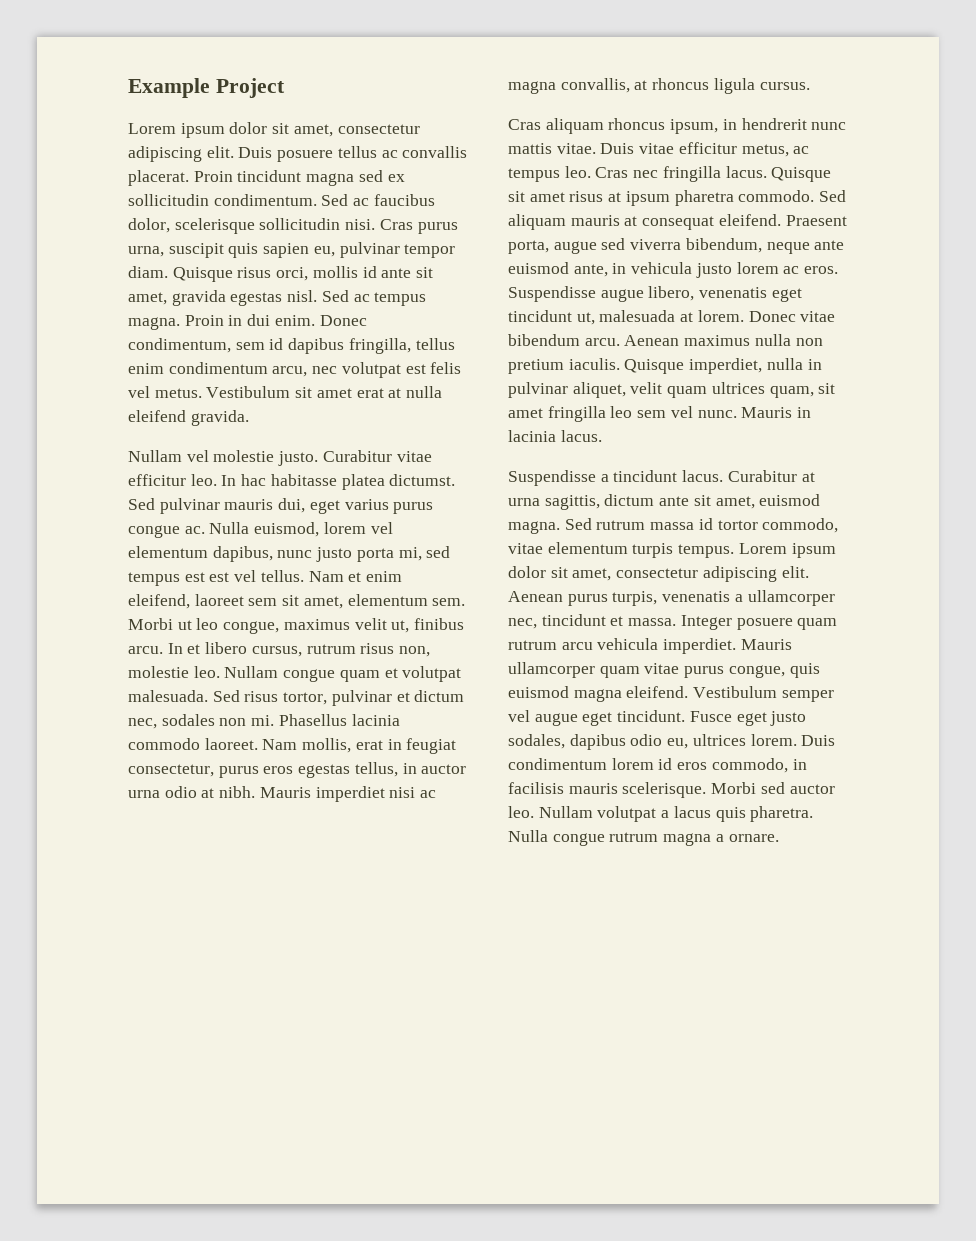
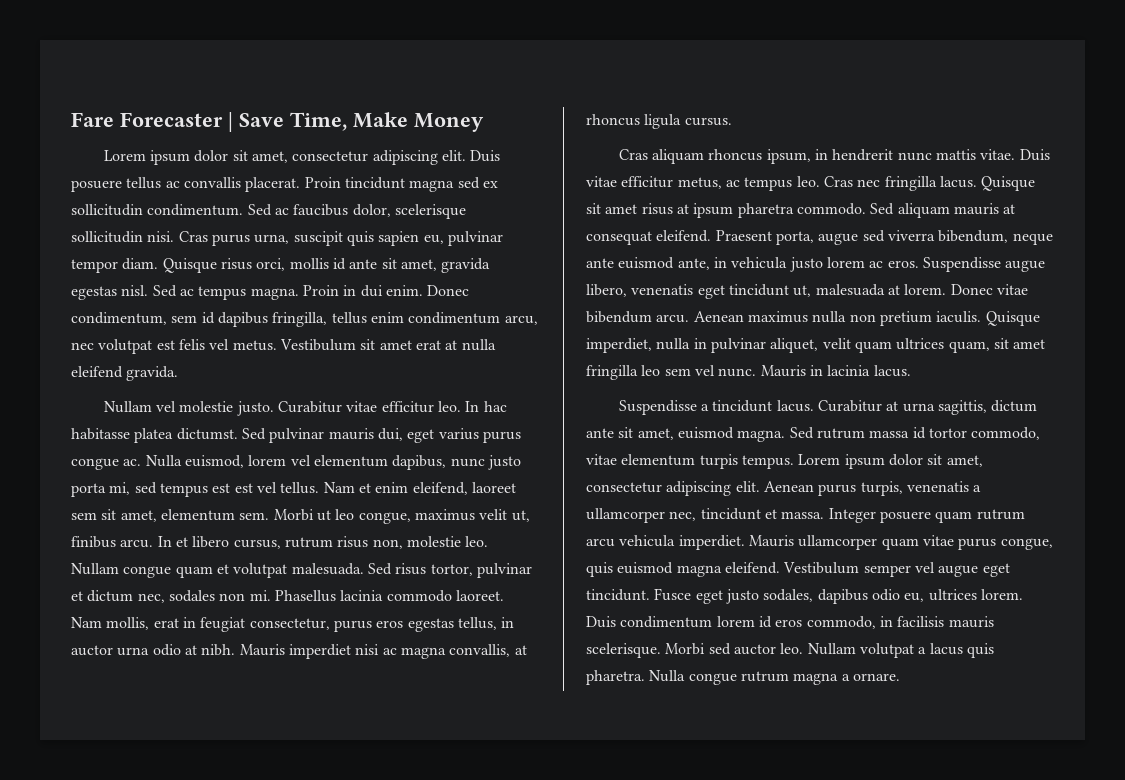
- Example Project
+ Fare Forecaster | Save Time, Make Money

